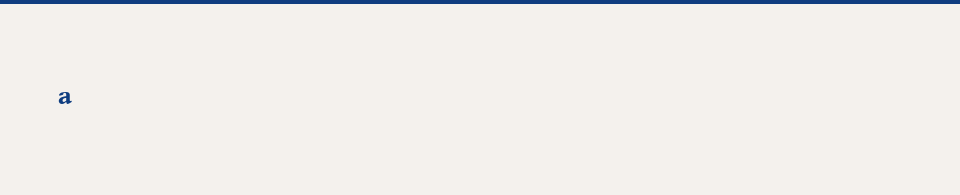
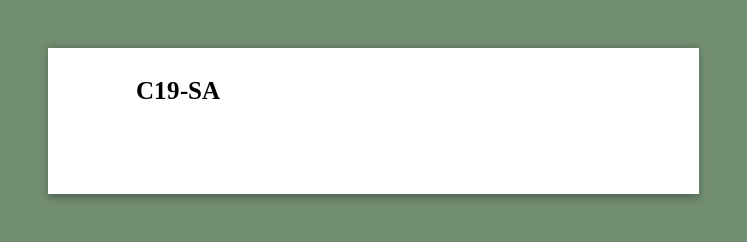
- a
+ C19-SA

